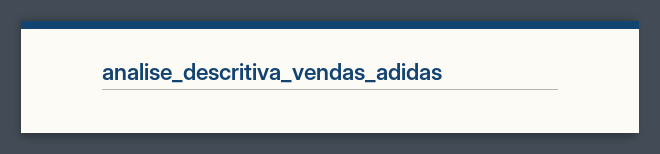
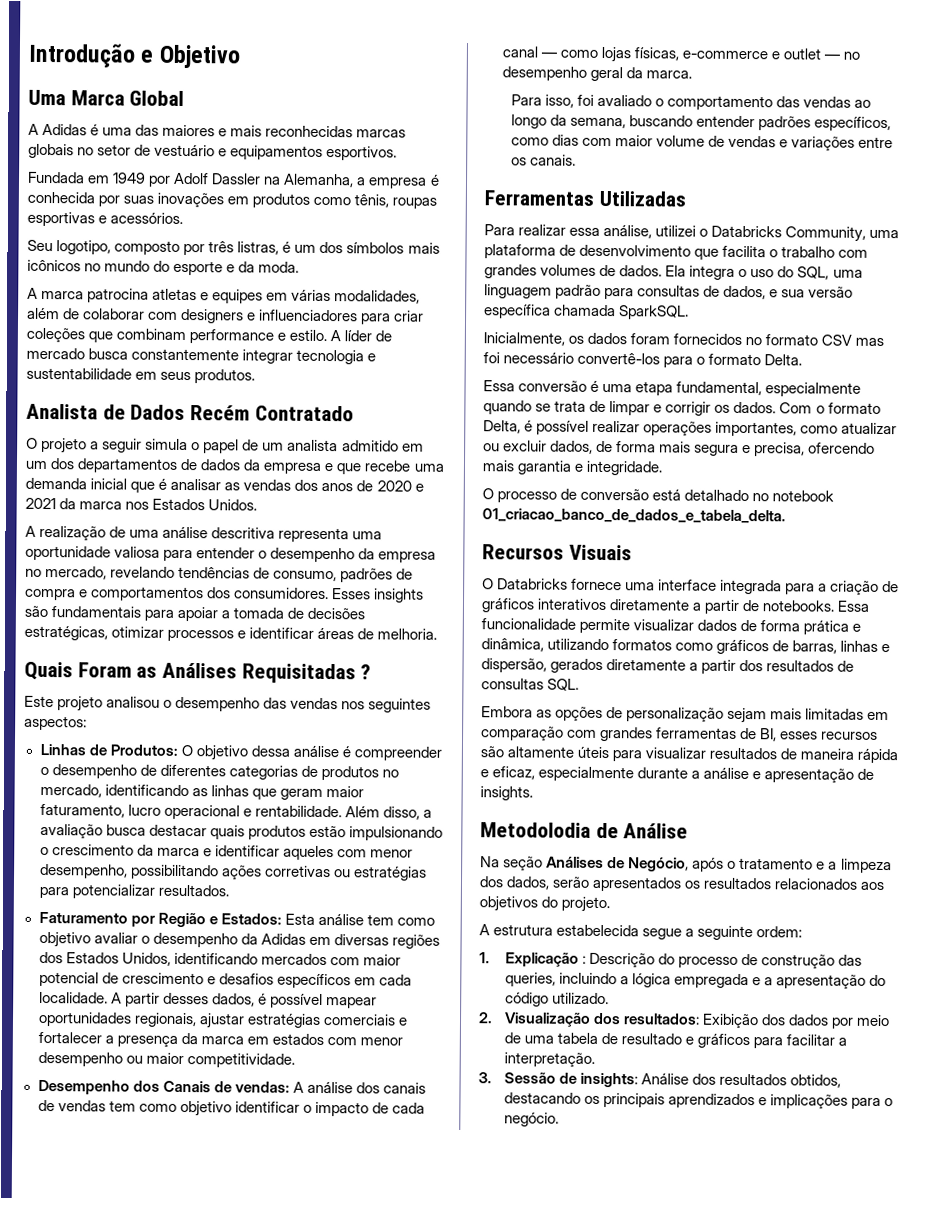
- analise_descritiva_vendas_adidas
+ Introdução e Objetivo
+ Uma Marca Global
+ A Adidas é uma das maiores e mais reconhecidas marcas globais no setor de vestuário e equipamentos esportivos.
+ Fundada em 1949 por Adolf Dassler na Alemanha, a empresa é conhecida por suas inovações em produtos como tênis, roupas esportivas e acessórios.
+ Seu logotipo, composto por três listras, é um dos símbolos mais icônicos no mundo do esporte e da moda.
+ A marca patrocina atletas e equipes em várias modalidades, além de colaborar com designers e influenciadores para criar coleções que combinam performance e estilo. A líder de mercado busca constantemente integrar tecnologia e sustentabilidade em seus produtos.
+ Analista de Dados Recém Contratado
+ O projeto a seguir simula o papel de um analista admitido em um dos departamentos de dados da empresa e que recebe uma demanda inicial que é analisar as vendas dos anos de 2020 e 2021 da marca nos Estados Unidos.
+ A realização de uma análise descritiva representa uma oportunidade valiosa para entender o desempenho da empresa no mercado, revelando tendências de consumo, padrões de compra e comportamentos dos consumidores. Esses insights são fundamentais para apoiar a tomada de decisões estratégicas, otimizar processos e identificar áreas de melhoria.
+ Quais Foram as Análises Requisitadas ?
+ Este projeto analisou o desempenho das vendas nos seguintes aspectos:
+ Linhas de Produtos: O objetivo dessa análise é compreender o desempenho de diferentes categorias de produtos no mercado, identificando as linhas que geram maior faturamento, lucro operacional e rentabilidade. Além disso, a avaliação busca destacar quais produtos estão impulsionando o crescimento da marca e identificar aqueles com menor desempenho, possibilitando ações corretivas ou estratégias para potencializar resultados.
+ Faturamento por Região e Estados: Esta análise tem como objetivo avaliar o desempenho da Adidas em diversas regiões dos Estados Unidos, identificando mercados com maior potencial de crescimento e desafios específicos em cada localidade. A partir desses dados, é possível mapear oportunidades regionais, ajustar estratégias comerciais e fortalecer a presença da marca em estados com menor desempenho ou maior competitividade.
+ Desempenho dos Canais de vendas: A análise dos canais de vendas tem como objetivo identificar o impacto de cada canal — como lojas físicas, e-commerce e outlet — no desempenho geral da marca.
+ Para isso, foi avaliado o comportamento das vendas ao longo da semana, buscando entender padrões específicos, como dias com maior volume de vendas e variações entre os canais.
+ Ferramentas Utilizadas
+ Para realizar essa análise, utilizei o Databricks Community, uma plataforma de desenvolvimento que facilita o trabalho com grandes volumes de dados. Ela integra o uso do SQL, uma linguagem padrão para consultas de dados, e sua versão específica chamada SparkSQL.
+ Inicialmente, os dados foram fornecidos no formato CSV mas foi necessário convertê-los para o formato Delta.
+ Essa conversão é uma etapa fundamental, especialmente quando se trata de limpar e corrigir os dados. Com o formato Delta, é possível realizar operações importantes, como atualizar ou excluir dados, de forma mais segura e precisa, ofercendo mais garantia e integridade.
+ O processo de conversão está detalhado no notebook 01_criacao_banco_de_dados_e_tabela_delta.
+ Recursos Visuais
+ O Databricks fornece uma interface integrada para a criação de gráficos interativos diretamente a partir de notebooks. Essa funcionalidade permite visualizar dados de forma prática e dinâmica, utilizando formatos como gráficos de barras, linhas e dispersão, gerados diretamente a partir dos resultados de consultas SQL.
+ Embora as opções de personalização sejam mais limitadas em comparação com grandes ferramentas de BI, esses recursos são altamente úteis para visualizar resultados de maneira rápida e eficaz, especialmente durante a análise e apresentação de insights.
+ Metodolodia de Análise
+ Na seção Análises de Negócio, após o tratamento e a limpeza dos dados, serão apresentados os resultados relacionados aos objetivos do projeto.
+ A estrutura estabelecida segue a seguinte ordem:
+ 1. Explicação : Descrição do processo de construção das queries, incluindo a lógica empregada e a apresentação do código utilizado.
+ 2. Visualização dos resultados: Exibição dos dados por meio de uma tabela de resultado e gráficos para facilitar a interpretação.
+ 3. Sessão de insights: Análise dos resultados obtidos, destacando os principais aprendizados e implicações para o negócio.

